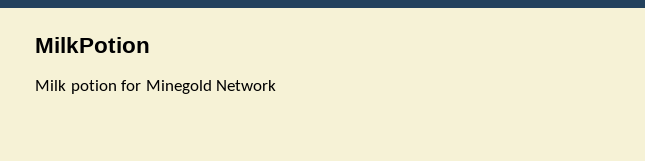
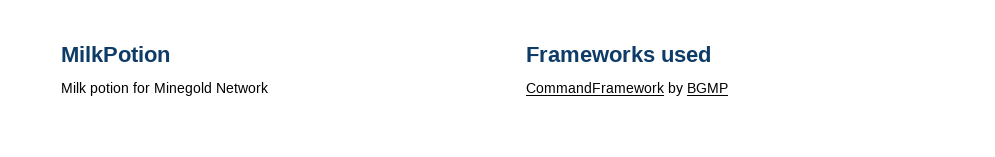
+ Frameworks used
+ CommandFramework by BGMP

